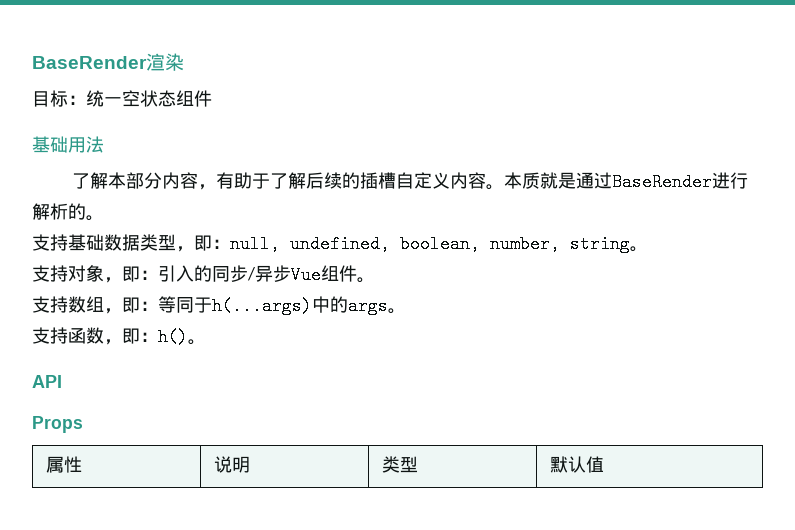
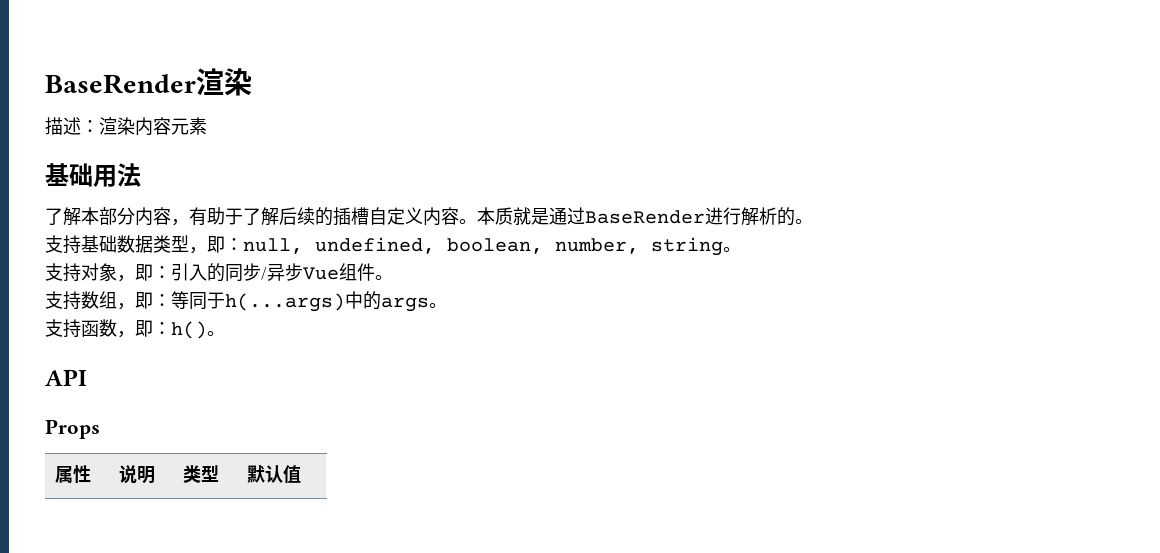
- 目标：统一空状态组件
+ 描述：渲染内容元素

